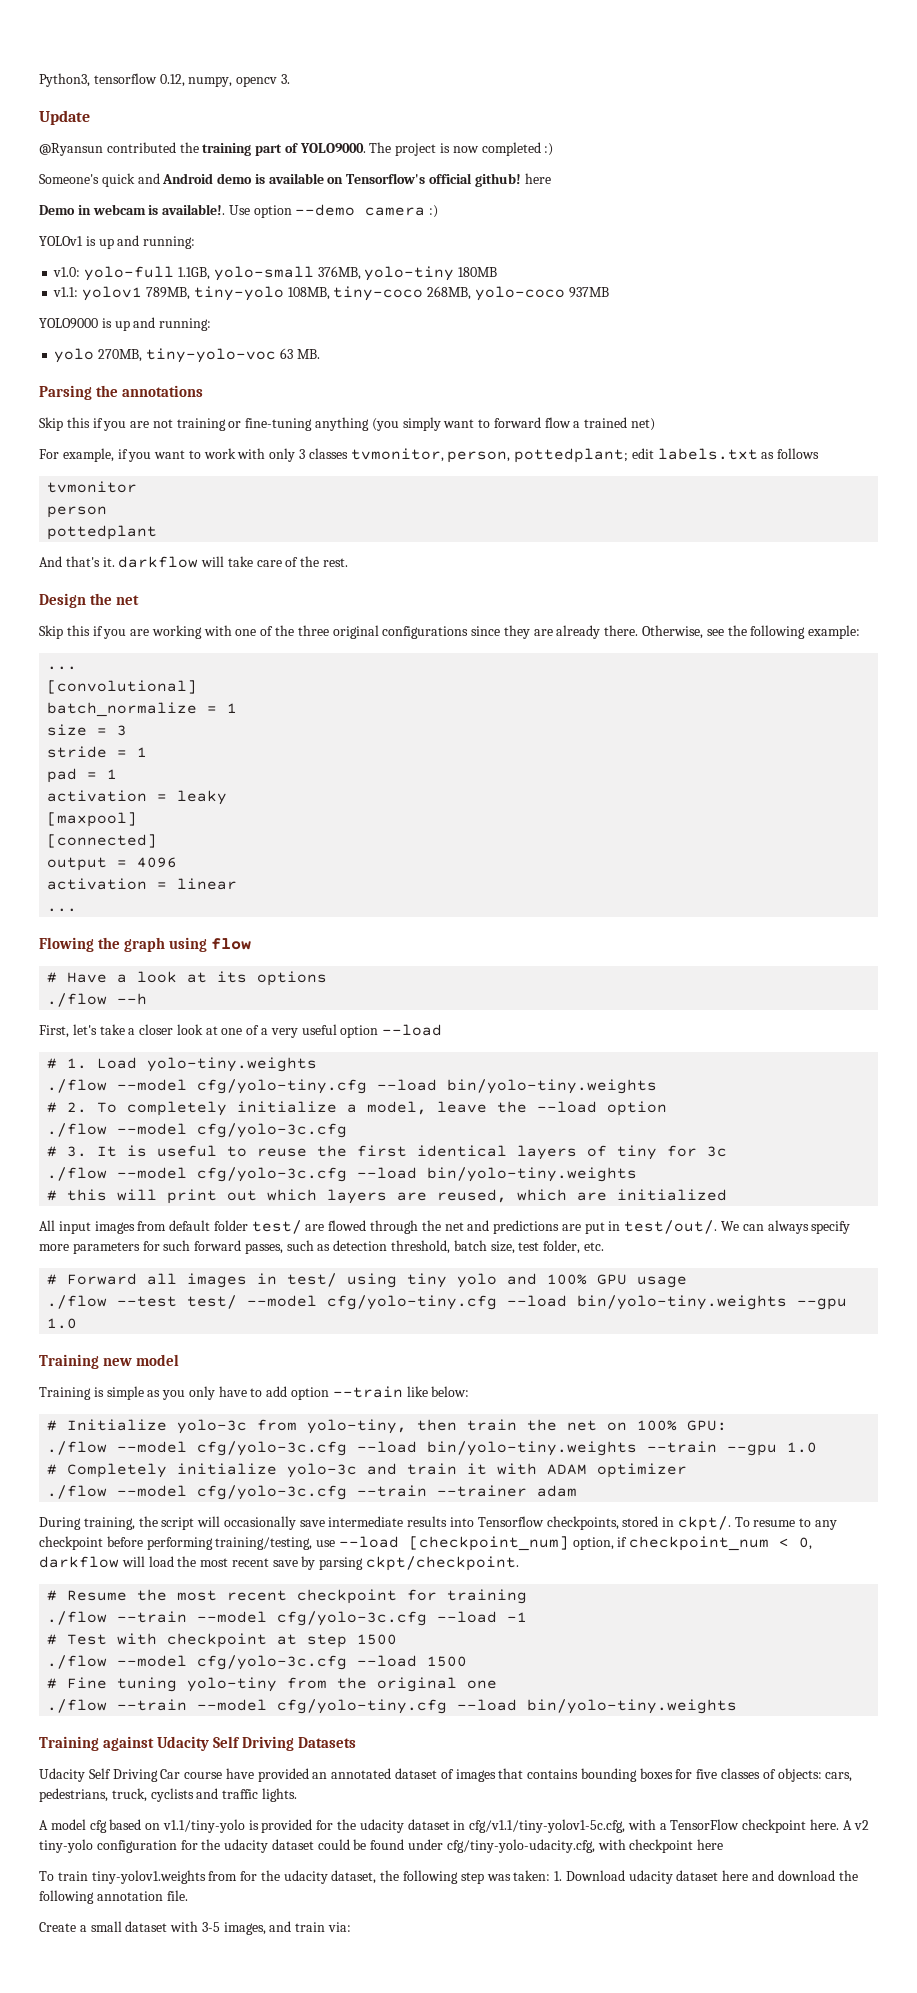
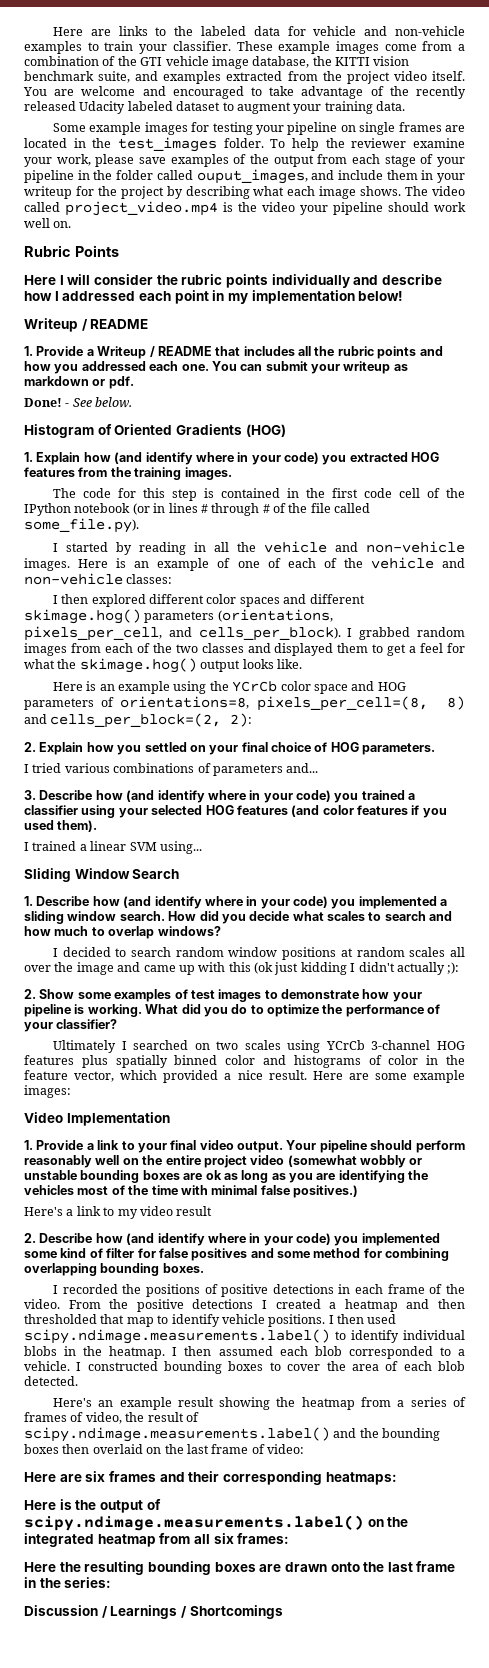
- Python3, tensorflow 0.12, numpy, opencv 3.
- Update
- @Ryansun contributed the training part of YOLO9000. The project is now completed :)
- Someone's quick and Android demo is available on Tensorflow's official github! here
- Demo in webcam is available!. Use option --demo camera :)
- YOLOv1 is up and running:
- v1.0: yolo-full 1.1GB, yolo-small 376MB, yolo-tiny 180MB
- v1.1: yolov1 789MB, tiny-yolo 108MB, tiny-coco 268MB, yolo-coco 937MB
- YOLO9000 is up and running:
- yolo 270MB, tiny-yolo-voc 63 MB.
- Parsing the annotations
- Skip this if you are not training or fine-tuning anything (you simply want to forward flow a trained net)
- For example, if you want to work with only 3 classes tvmonitor, person, pottedplant; edit labels.txt as follows
- tvmonitor
- person
- pottedplant
- And that's it. darkflow will take care of the rest.
- Design the net
- Skip this if you are working with one of the three original configurations since they are already there. Otherwise, see the following example:
- ...
- [convolutional]
- batch_normalize = 1
- size = 3
- stride = 1
- pad = 1
- activation = leaky
- [maxpool]
- [connected]
- output = 4096
- activation = linear
- ...
- Flowing the graph using flow
- # Have a look at its options
- ./flow --h
- First, let's take a closer look at one of a very useful option --load
- # 1. Load yolo-tiny.weights
- ./flow --model cfg/yolo-tiny.cfg --load bin/yolo-tiny.weights
- # 2. To completely initialize a model, leave the --load option
- ./flow --model cfg/yolo-3c.cfg
- # 3. It is useful to reuse the first identical layers of tiny for 3c
- ./flow --model cfg/yolo-3c.cfg --load bin/yolo-tiny.weights
- # this will print out which layers are reused, which are initialized
- All input images from default folder test/ are flowed through the net and predictions are put in test/out/. We can always specify more parameters for such forward passes, such as detection threshold, batch size, test folder, etc.
- # Forward all images in test/ using tiny yolo and 100% GPU usage
- ./flow --test test/ --model cfg/yolo-tiny.cfg --load bin/yolo-tiny.weights --gpu 1.0
- Training new model
- Training is simple as you only have to add option --train like below:
- # Initialize yolo-3c from yolo-tiny, then train the net on 100% GPU:
- ./flow --model cfg/yolo-3c.cfg --load bin/yolo-tiny.weights --train --gpu 1.0
- # Completely initialize yolo-3c and train it with ADAM optimizer
- ./flow --model cfg/yolo-3c.cfg --train --trainer adam
- During training, the script will occasionally save intermediate results into Tensorflow checkpoints, stored in ckpt/. To resume to any checkpoint before performing training/testing, use --load [checkpoint_num] option, if checkpoint_num < 0, darkflow will load the most recent save by parsing ckpt/checkpoint.
- # Resume the most recent checkpoint for training
- ./flow --train --model cfg/yolo-3c.cfg --load -1
- # Test with checkpoint at step 1500
- ./flow --model cfg/yolo-3c.cfg --load 1500
- # Fine tuning yolo-tiny from the original one
- ./flow --train --model cfg/yolo-tiny.cfg --load bin/yolo-tiny.weights
- Training against Udacity Self Driving Datasets
- Udacity Self Driving Car course have provided an annotated dataset of images that contains bounding boxes for five classes of objects: cars, pedestrians, truck, cyclists and traffic lights.
- A model cfg based on v1.1/tiny-yolo is provided for the udacity dataset in cfg/v1.1/tiny-yolov1-5c.cfg, with a TensorFlow checkpoint here. A v2 tiny-yolo configuration for the udacity dataset could be found under cfg/tiny-yolo-udacity.cfg, with checkpoint here
- To train tiny-yolov1.weights from for the udacity dataset, the following step was taken: 1. Download udacity dataset here and download the following annotation file.
- Create a small dataset with 3-5 images, and train via:
+ Here are links to the labeled data for vehicle and non-vehicle examples to train your classifier. These example images come from a combination of the GTI vehicle image database, the KITTI vision benchmark suite, and examples extracted from the project video itself. You are welcome and encouraged to take advantage of the recently released Udacity labeled dataset to augment your training data.
+ Some example images for testing your pipeline on single frames are located in the test_images folder. To help the reviewer examine your work, please save examples of the output from each stage of your pipeline in the folder called ouput_images, and include them in your writeup for the project by describing what each image shows. The video called project_video.mp4 is the video your pipeline should work well on.
+ Rubric Points
+ Here I will consider the rubric points individually and describe how I addressed each point in my implementation below!
+ Writeup / README
+ 1. Provide a Writeup / README that includes all the rubric points and how you addressed each one. You can submit your writeup as markdown or pdf.
+ Done! - See below.
+ Histogram of Oriented Gradients (HOG)
+ 1. Explain how (and identify where in your code) you extracted HOG features from the training images.
+ The code for this step is contained in the first code cell of the IPython notebook (or in lines # through # of the file called some_file.py).
+ I started by reading in all the vehicle and non-vehicle images. Here is an example of one of each of the vehicle and non-vehicle classes:
+ I then explored different color spaces and different skimage.hog() parameters (orientations, pixels_per_cell, and cells_per_block). I grabbed random images from each of the two classes and displayed them to get a feel for what the skimage.hog() output looks like.
+ Here is an example using the YCrCb color space and HOG parameters of orientations=8, pixels_per_cell=(8, 8) and cells_per_block=(2, 2):
+ 2. Explain how you settled on your final choice of HOG parameters.
+ I tried various combinations of parameters and...
+ 3. Describe how (and identify where in your code) you trained a classifier using your selected HOG features (and color features if you used them).
+ I trained a linear SVM using...
+ Sliding Window Search
+ 1. Describe how (and identify where in your code) you implemented a sliding window search. How did you decide what scales to search and how much to overlap windows?
+ I decided to search random window positions at random scales all over the image and came up with this (ok just kidding I didn't actually ;):
+ 2. Show some examples of test images to demonstrate how your pipeline is working. What did you do to optimize the performance of your classifier?
+ Ultimately I searched on two scales using YCrCb 3-channel HOG features plus spatially binned color and histograms of color in the feature vector, which provided a nice result. Here are some example images:
+ Video Implementation
+ 1. Provide a link to your final video output. Your pipeline should perform reasonably well on the entire project video (somewhat wobbly or unstable bounding boxes are ok as long as you are identifying the vehicles most of the time with minimal false positives.)
+ Here's a link to my video result
+ 2. Describe how (and identify where in your code) you implemented some kind of filter for false positives and some method for combining overlapping bounding boxes.
+ I recorded the positions of positive detections in each frame of the video. From the positive detections I created a heatmap and then thresholded that map to identify vehicle positions. I then used scipy.ndimage.measurements.label() to identify individual blobs in the heatmap. I then assumed each blob corresponded to a vehicle. I constructed bounding boxes to cover the area of each blob detected.
+ Here's an example result showing the heatmap from a series of frames of video, the result of scipy.ndimage.measurements.label() and the bounding boxes then overlaid on the last frame of video:
+ Here are six frames and their corresponding heatmaps:
+ Here is the output of scipy.ndimage.measurements.label() on the integrated heatmap from all six frames:
+ Here the resulting bounding boxes are drawn onto the last frame in the series:
+ Discussion / Learnings / Shortcomings

